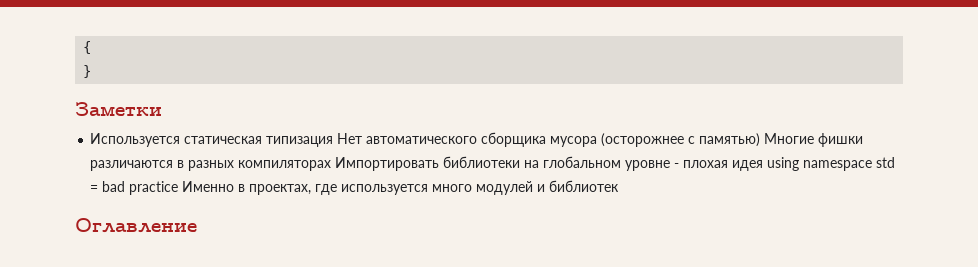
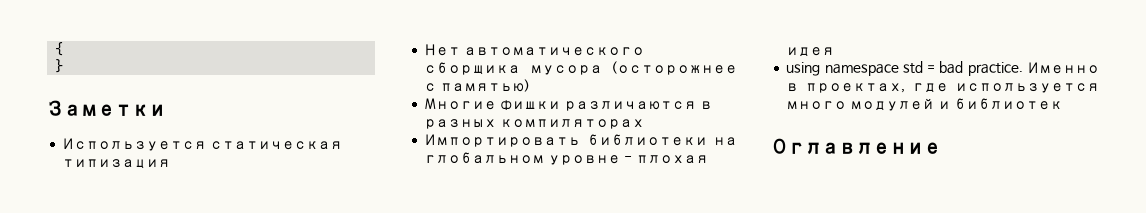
- Используется статическая типизация Нет автоматического сборщика мусора (осторожнее с памятью) Многие фишки различаются в разных компиляторах Импортировать библиотеки на глобальном уровне - плохая идея using namespace std = bad practice Именно в проектах, где используется много модулей и библиотек
+ Используется статическая типизация
+ Нет автоматического сборщика мусора (осторожнее с памятью)
+ Многие фишки различаются в разных компиляторах
+ Импортировать библиотеки на глобальном уровне - плохая идея
+ using namespace std = bad practice. Именно в проектах, где используется много модулей и библиотек

